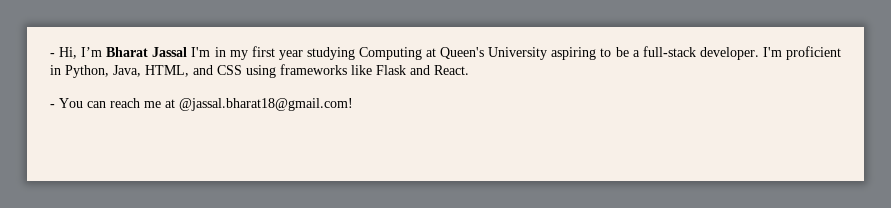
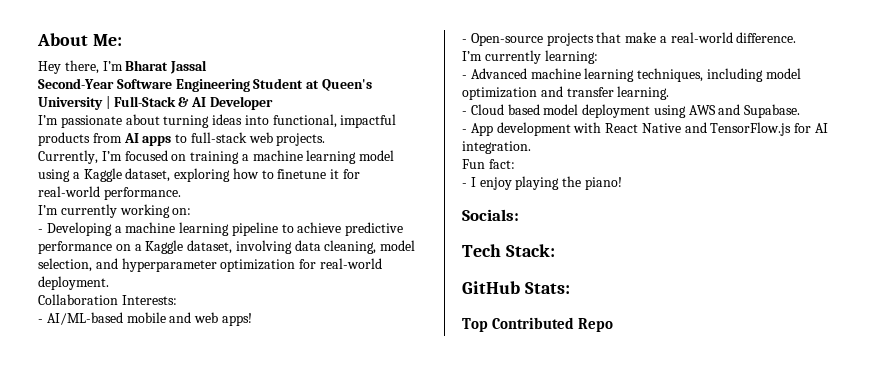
- - Hi, I’m Bharat Jassal I'm in my first year studying Computing at Queen's University aspiring to be a full-stack developer. I'm proficient in Python, Java, HTML, and CSS using frameworks like Flask and React.
- - You can reach me at @jassal.bharat18@gmail.com!
+ About Me:
+ Hey there, I’m Bharat Jassal
+ Second-Year Software Engineering Student at Queen's University | Full-Stack & AI Developer
+ I’m passionate about turning ideas into functional, impactful products from AI apps to full-stack web projects.
+ Currently, I’m focused on training a machine learning model using a Kaggle dataset, exploring how to finetune it for real-world performance.
+ I’m currently working on:
+ - Developing a machine learning pipeline to achieve predictive performance on a Kaggle dataset, involving data cleaning, model selection, and hyperparameter optimization for real-world deployment.
+ Collaboration Interests:
+ - AI/ML-based mobile and web apps!
+ - Open-source projects that make a real-world difference.
+ I’m currently learning:
+ - Advanced machine learning techniques, including model optimization and transfer learning.
+ - Cloud based model deployment using AWS and Supabase.
+ - App development with React Native and TensorFlow.js for AI integration.
+ Fun fact:
+ - I enjoy playing the piano!
+ Socials:
+ Tech Stack:
+ GitHub Stats:
+ Top Contributed Repo

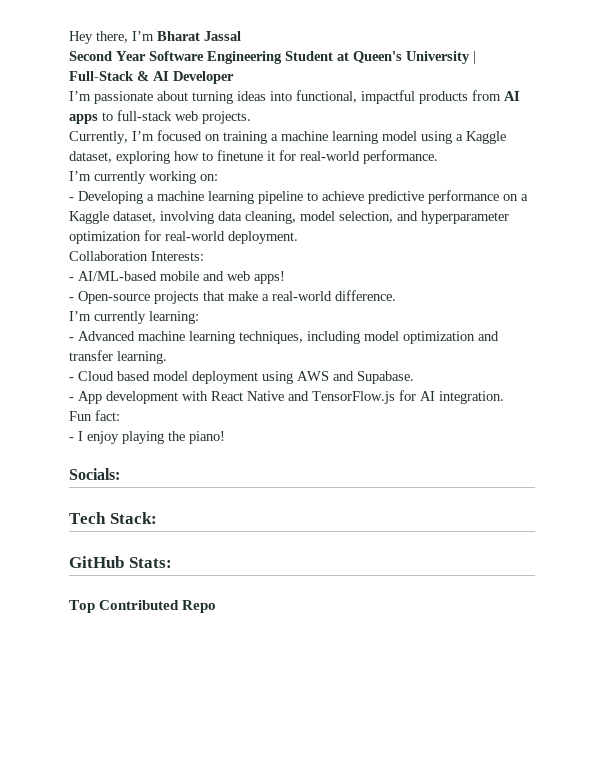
- About Me:
- Second-Year Software Engineering Student at Queen's University | Full-Stack & AI Developer
+ Second Year Software Engineering Student at Queen's University | Full-Stack & AI Developer

